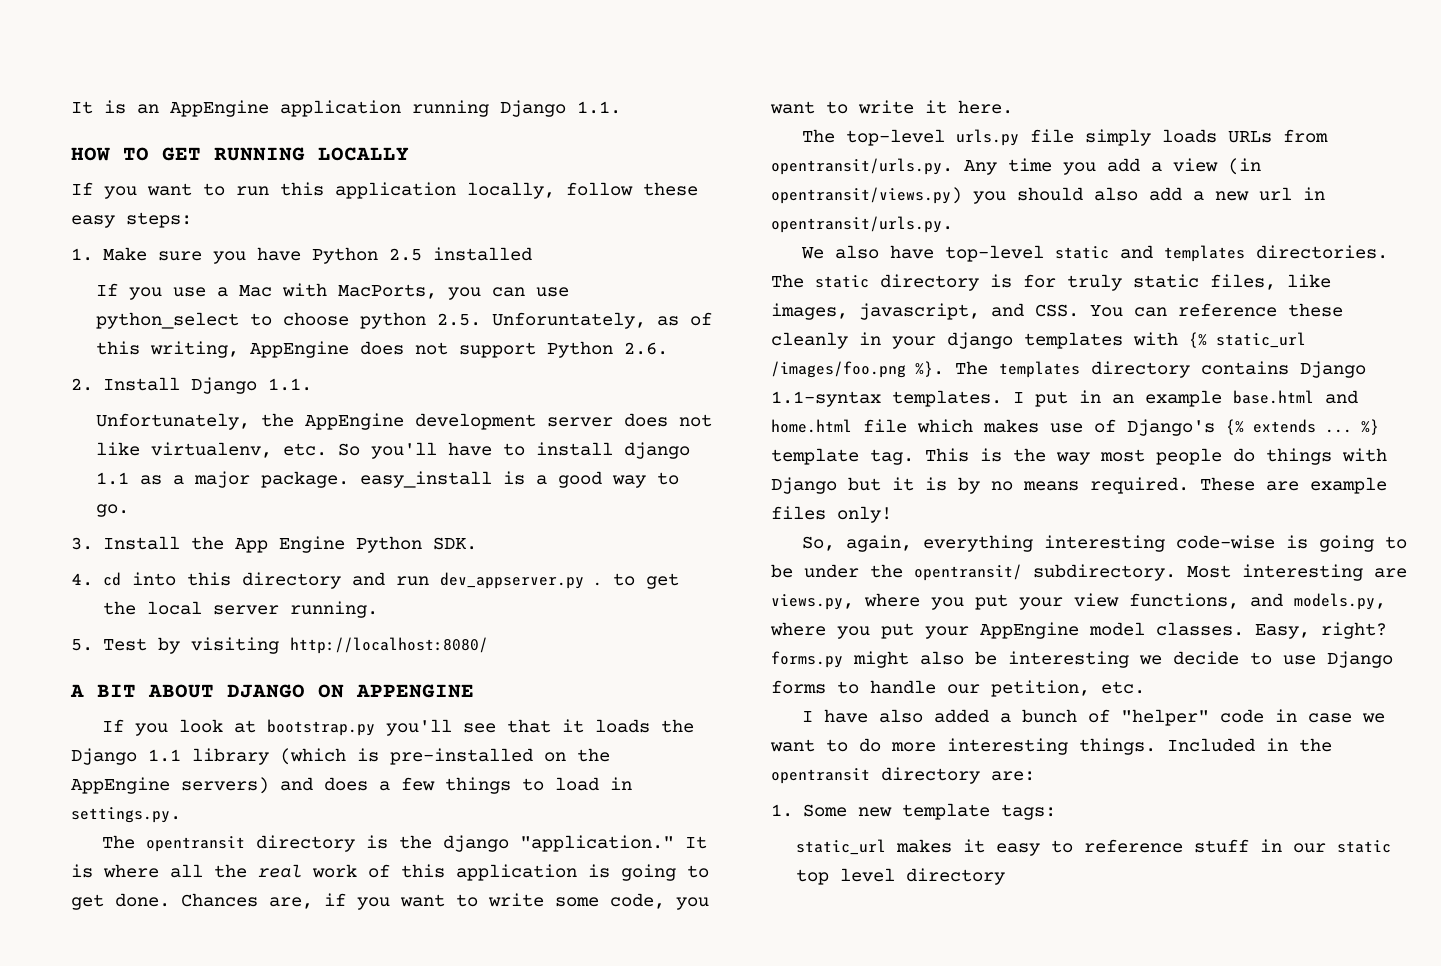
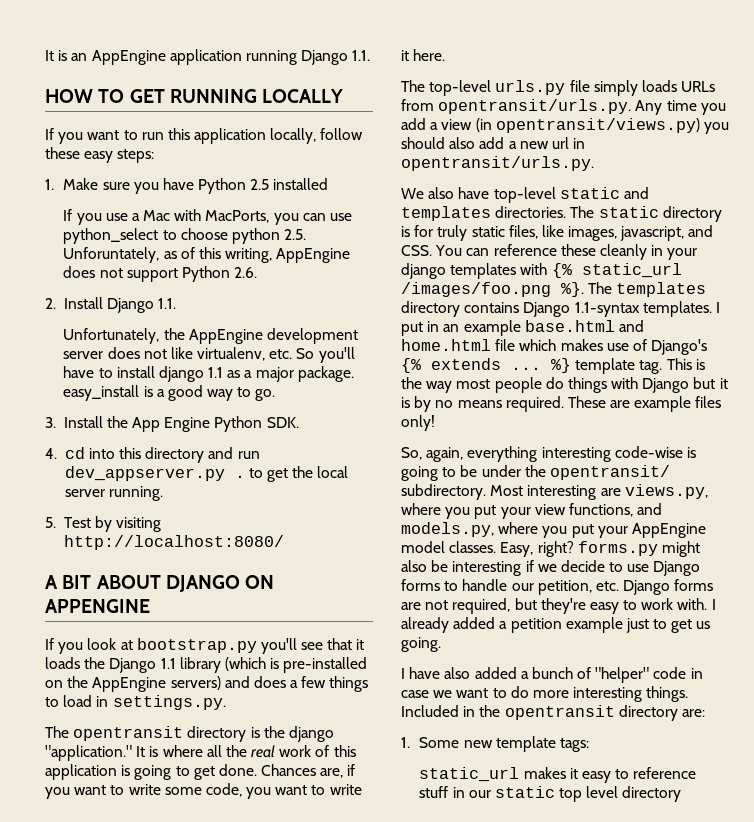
- Easy, right? forms.py might also be interesting we decide to use Django forms to handle our petition, etc.
+ Easy, right? forms.py might also be interesting if we decide to use Django forms to handle our petition, etc. Django forms are not required, but they're easy to work with. I already added a petition example just to get us going.

